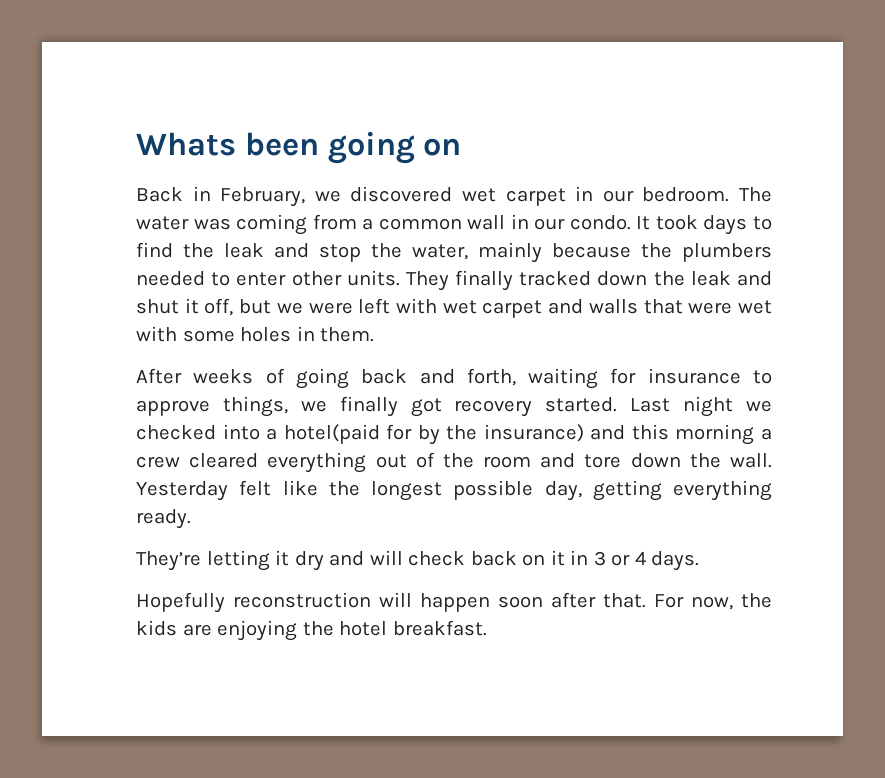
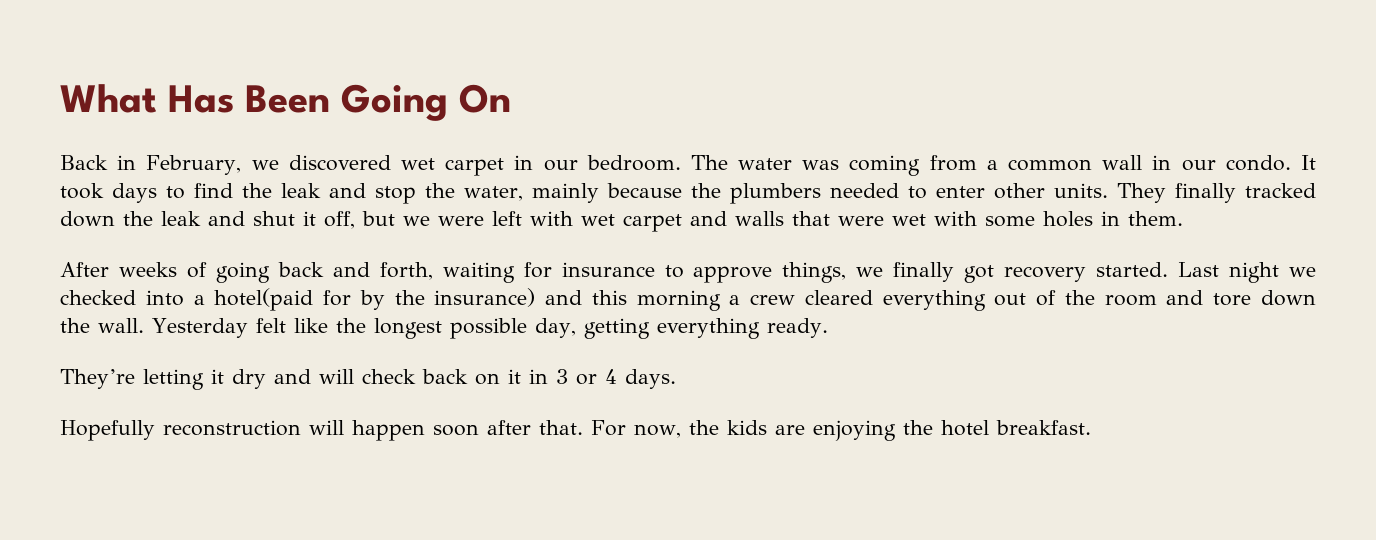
- Whats been going on
+ What Has Been Going On

